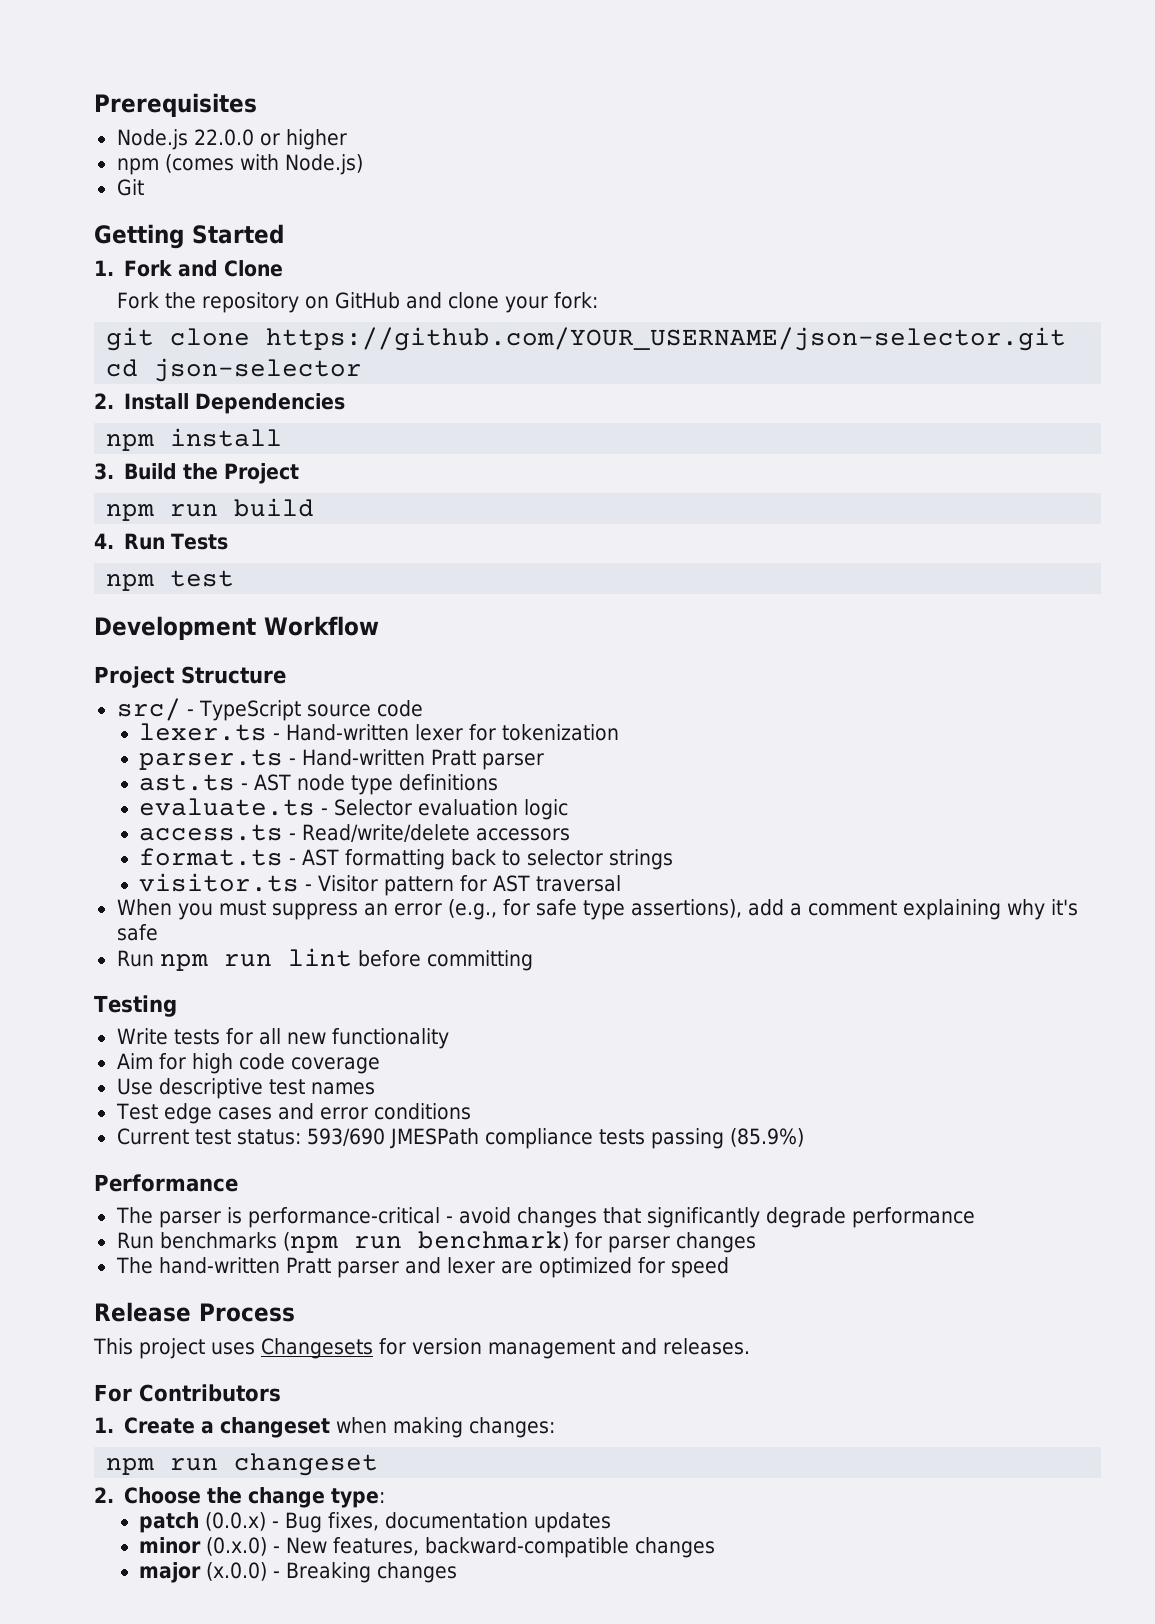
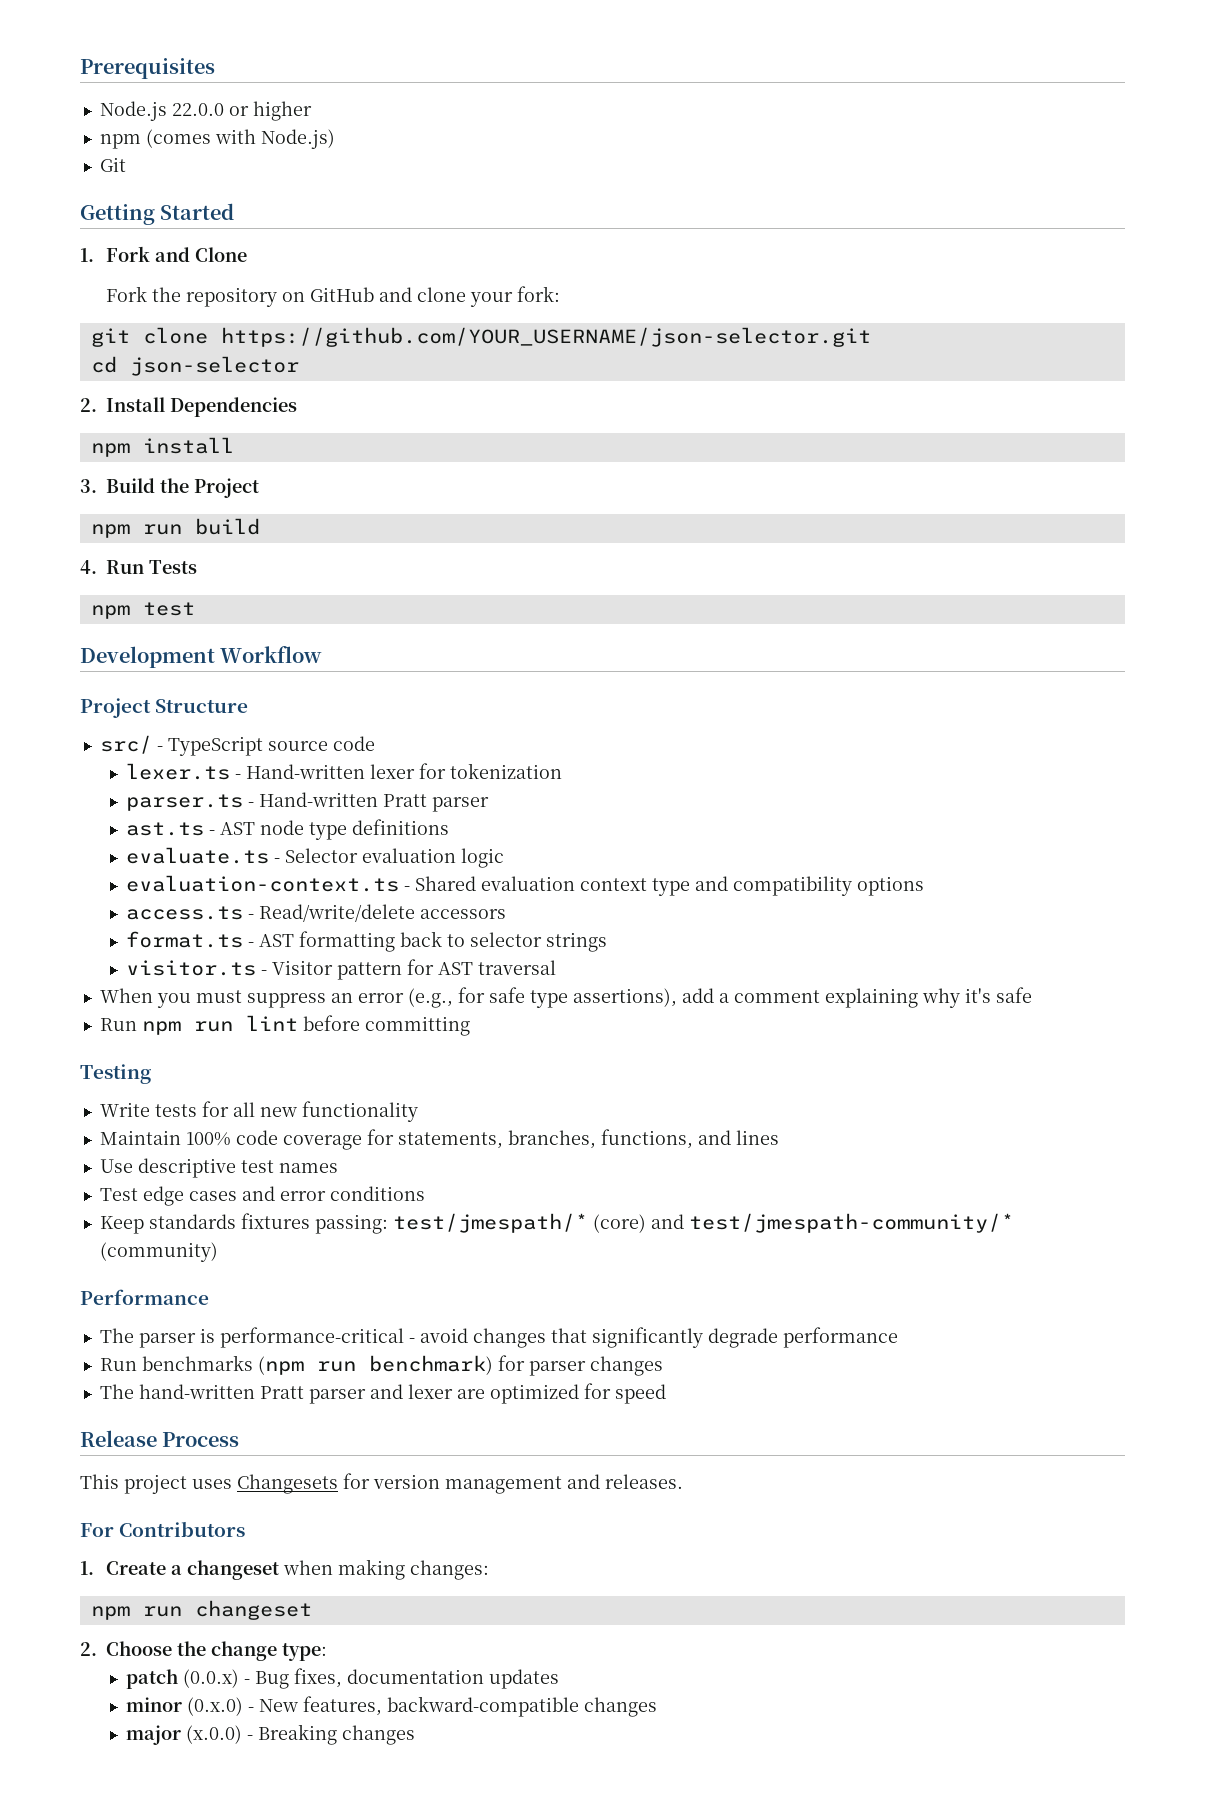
+ evaluation-context.ts - Shared evaluation context type and compatibility options
- Aim for high code coverage
+ Maintain 100% code coverage for statements, branches, functions, and lines
- Current test status: 593/690 JMESPath compliance tests passing (85.9%)
+ Keep standards fixtures passing: test/jmespath/* (core) and test/jmespath-community/* (community)

